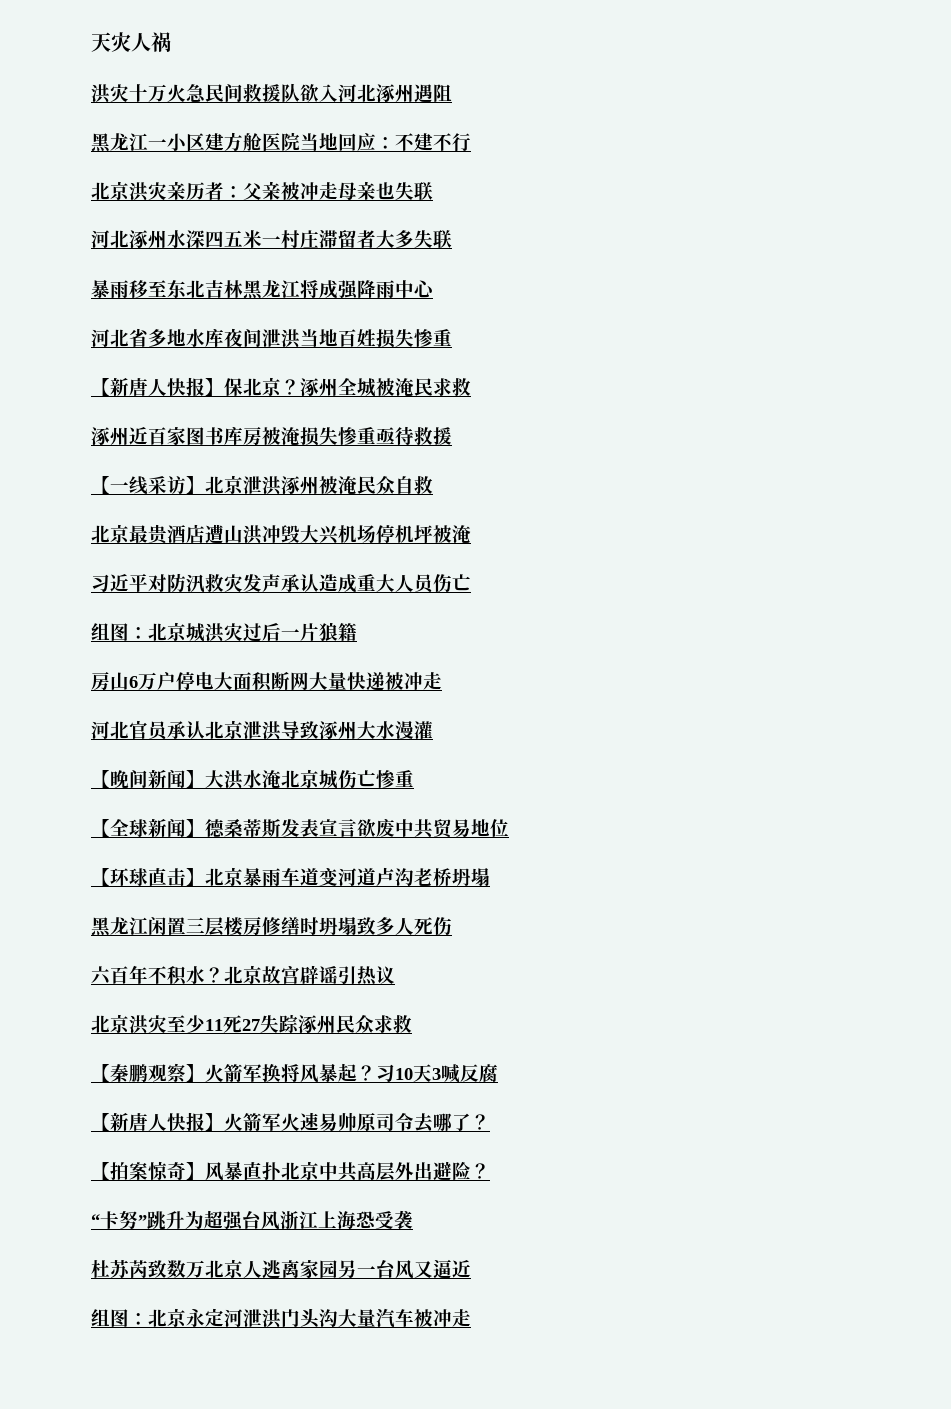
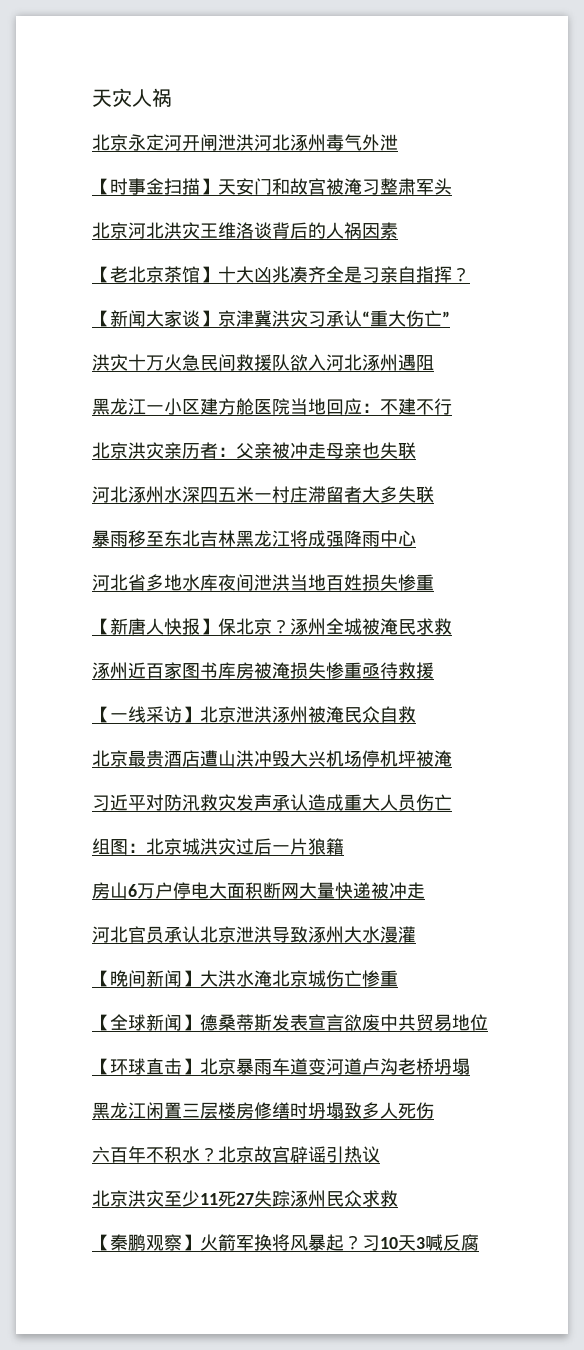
+ 北京永定河开闸泄洪河北涿州毒气外泄
+ 【时事金扫描】天安门和故宫被淹习整肃军头
+ 北京河北洪灾王维洛谈背后的人祸因素
+ 【老北京茶馆】十大凶兆凑齐全是习亲自指挥？
+ 【新闻大家谈】京津冀洪灾习承认“重大伤亡”
- 【新唐人快报】火箭军火速易帅原司令去哪了？
- 【拍案惊奇】风暴直扑北京中共高层外出避险？
- “卡努”跳升为超强台风浙江上海恐受袭
- 杜苏芮致数万北京人逃离家园另一台风又逼近
- 组图：北京永定河泄洪门头沟大量汽车被冲走

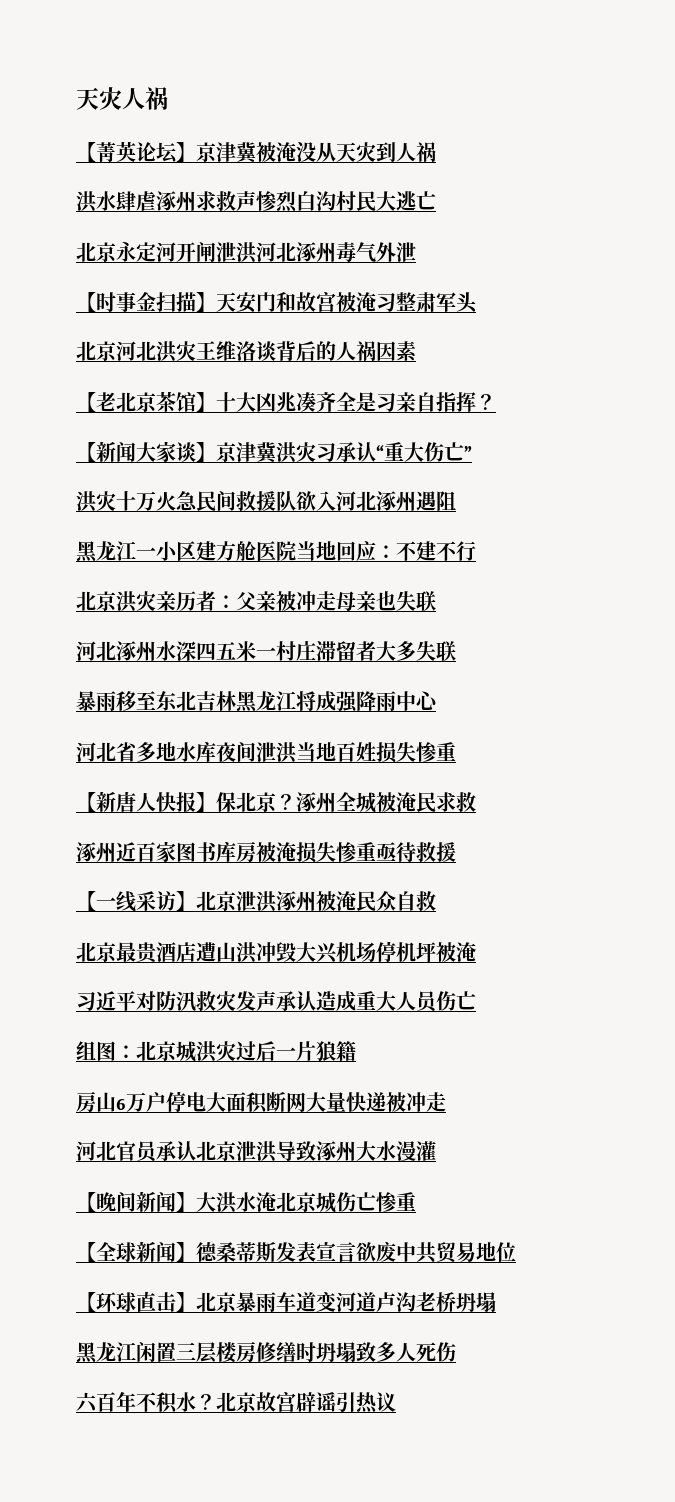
+ 【菁英论坛】京津冀被淹没从天灾到人祸
+ 洪水肆虐涿州求救声惨烈白沟村民大逃亡
- 北京洪灾至少11死27失踪涿州民众求救
- 【秦鹏观察】火箭军换将风暴起？习10天3喊反腐

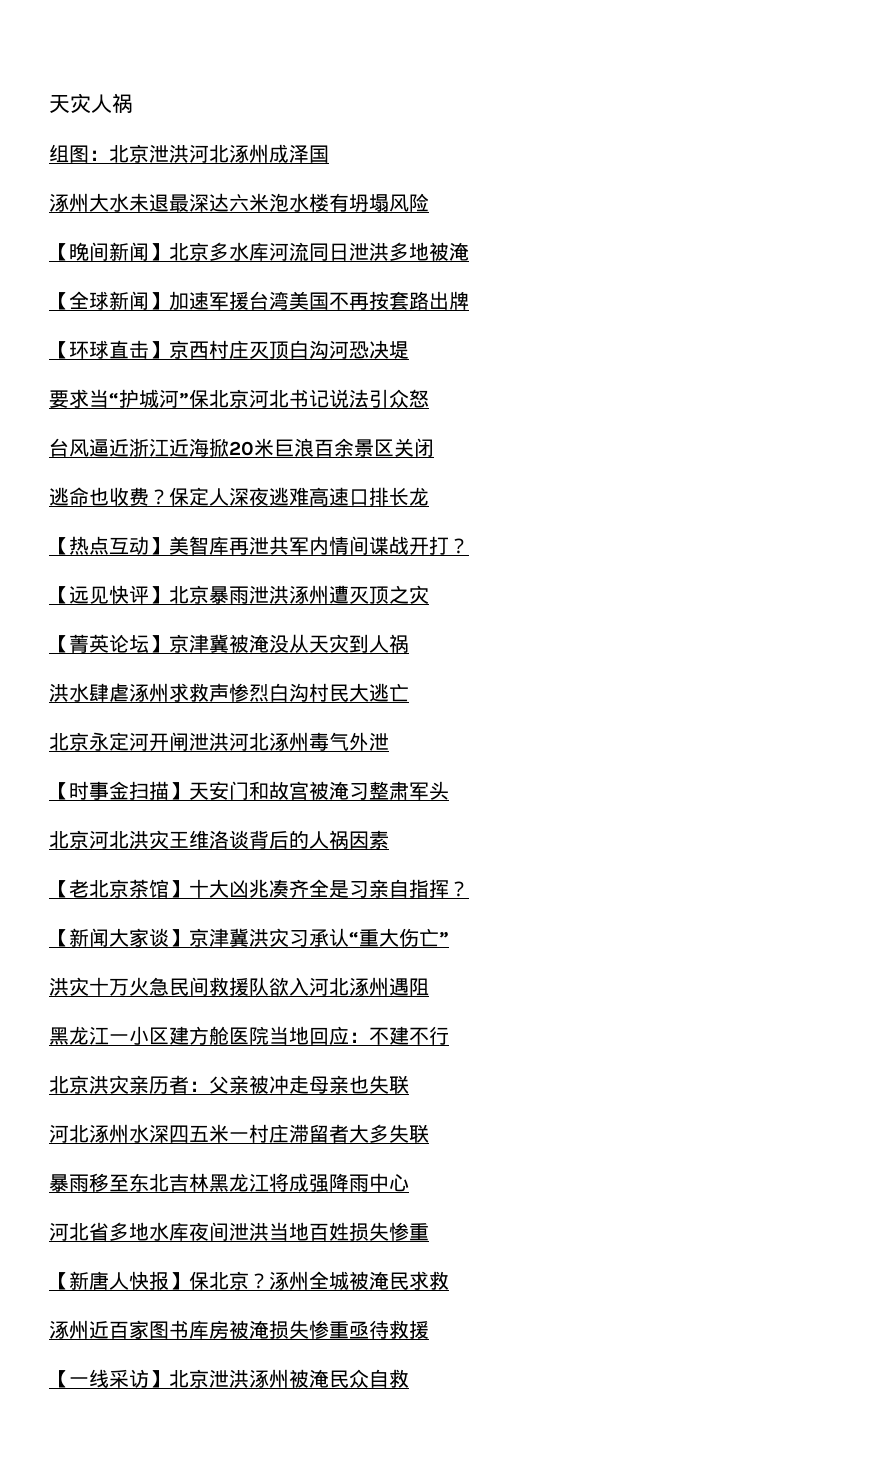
+ 组图：北京泄洪河北涿州成泽国
+ 涿州大水未退最深达六米泡水楼有坍塌风险
+ 【晚间新闻】北京多水库河流同日泄洪多地被淹
+ 【全球新闻】加速军援台湾美国不再按套路出牌
+ 【环球直击】京西村庄灭顶白沟河恐决堤
+ 要求当“护城河”保北京河北书记说法引众怒
+ 台风逼近浙江近海掀20米巨浪百余景区关闭
+ 逃命也收费？保定人深夜逃难高速口排长龙
+ 【热点互动】美智库再泄共军内情间谍战开打？
+ 【远见快评】北京暴雨泄洪涿州遭灭顶之灾
- 北京最贵酒店遭山洪冲毁大兴机场停机坪被淹
- 习近平对防汛救灾发声承认造成重大人员伤亡
- 组图：北京城洪灾过后一片狼籍
- 房山6万户停电大面积断网大量快递被冲走
- 河北官员承认北京泄洪导致涿州大水漫灌
- 【晚间新闻】大洪水淹北京城伤亡惨重
- 【全球新闻】德桑蒂斯发表宣言欲废中共贸易地位
- 【环球直击】北京暴雨车道变河道卢沟老桥坍塌
- 黑龙江闲置三层楼房修缮时坍塌致多人死伤
- 六百年不积水？北京故宫辟谣引热议

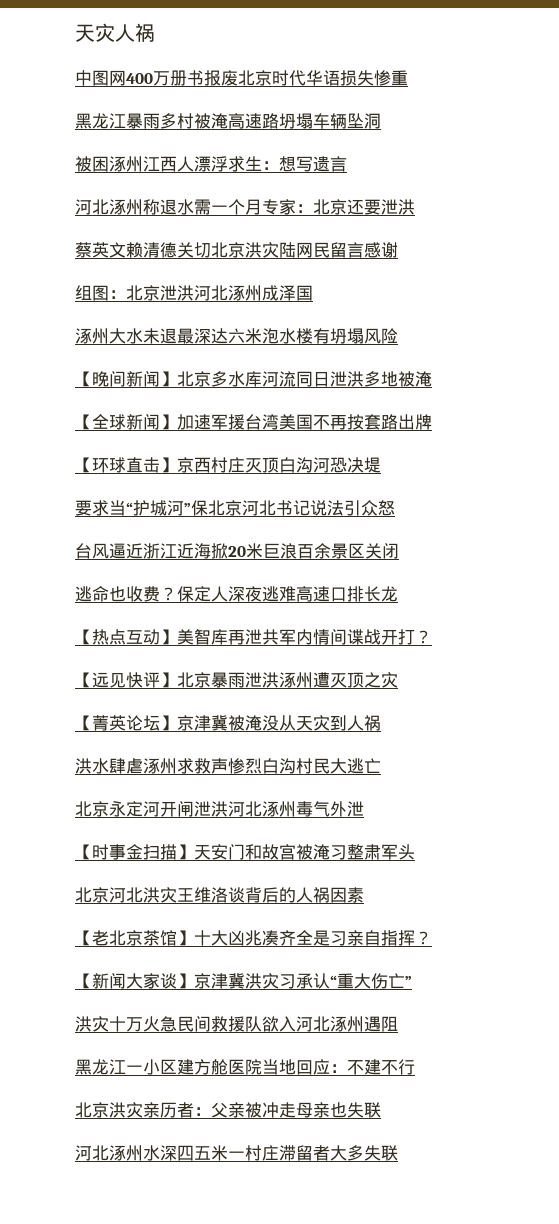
+ 中图网400万册书报废北京时代华语损失惨重
+ 黑龙江暴雨多村被淹高速路坍塌车辆坠洞
+ 被困涿州江西人漂浮求生：想写遗言
+ 河北涿州称退水需一个月专家：北京还要泄洪
+ 蔡英文赖清德关切北京洪灾陆网民留言感谢
- 暴雨移至东北吉林黑龙江将成强降雨中心
- 河北省多地水库夜间泄洪当地百姓损失惨重
- 【新唐人快报】保北京？涿州全城被淹民求救
- 涿州近百家图书库房被淹损失惨重亟待救援
- 【一线采访】北京泄洪涿州被淹民众自救

